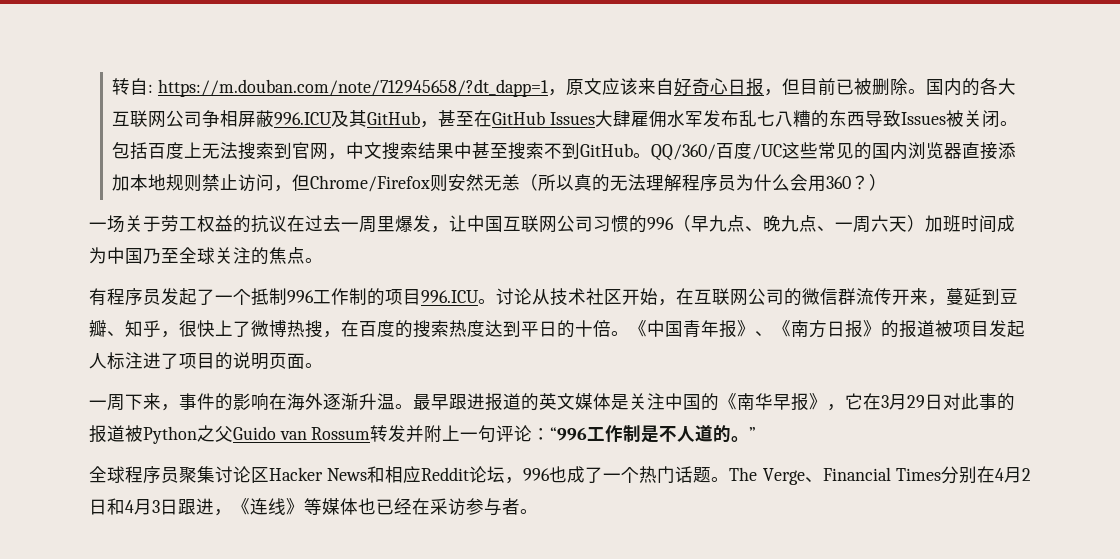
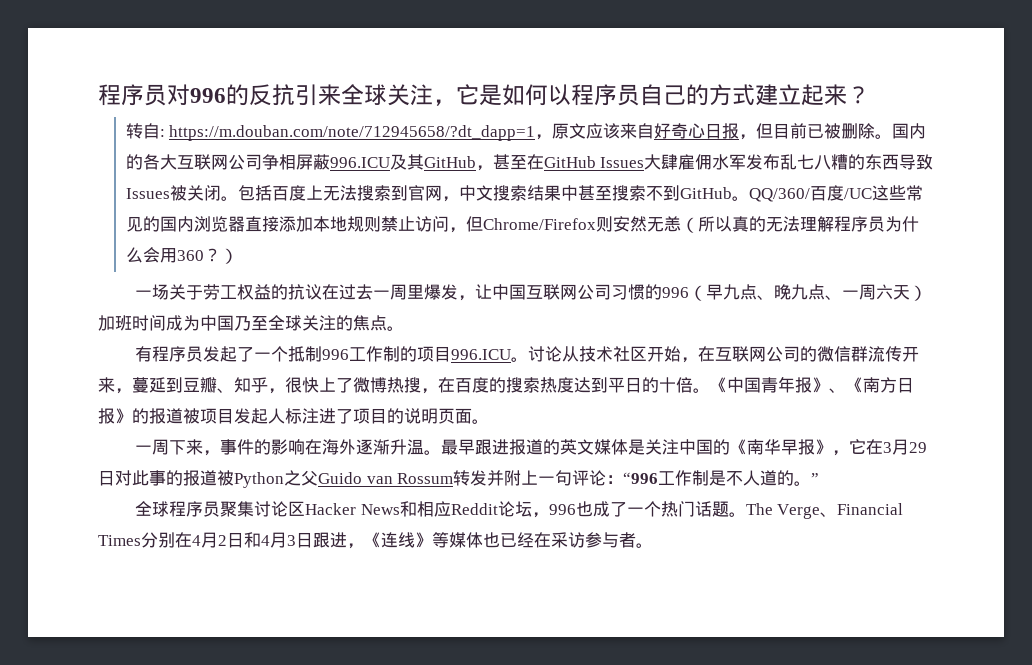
+ 程序员对996的反抗引来全球关注，它是如何以程序员自己的方式建立起来？

